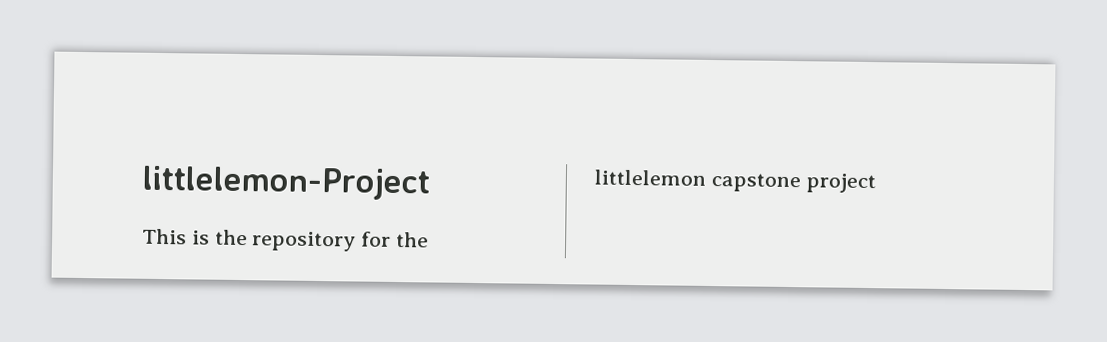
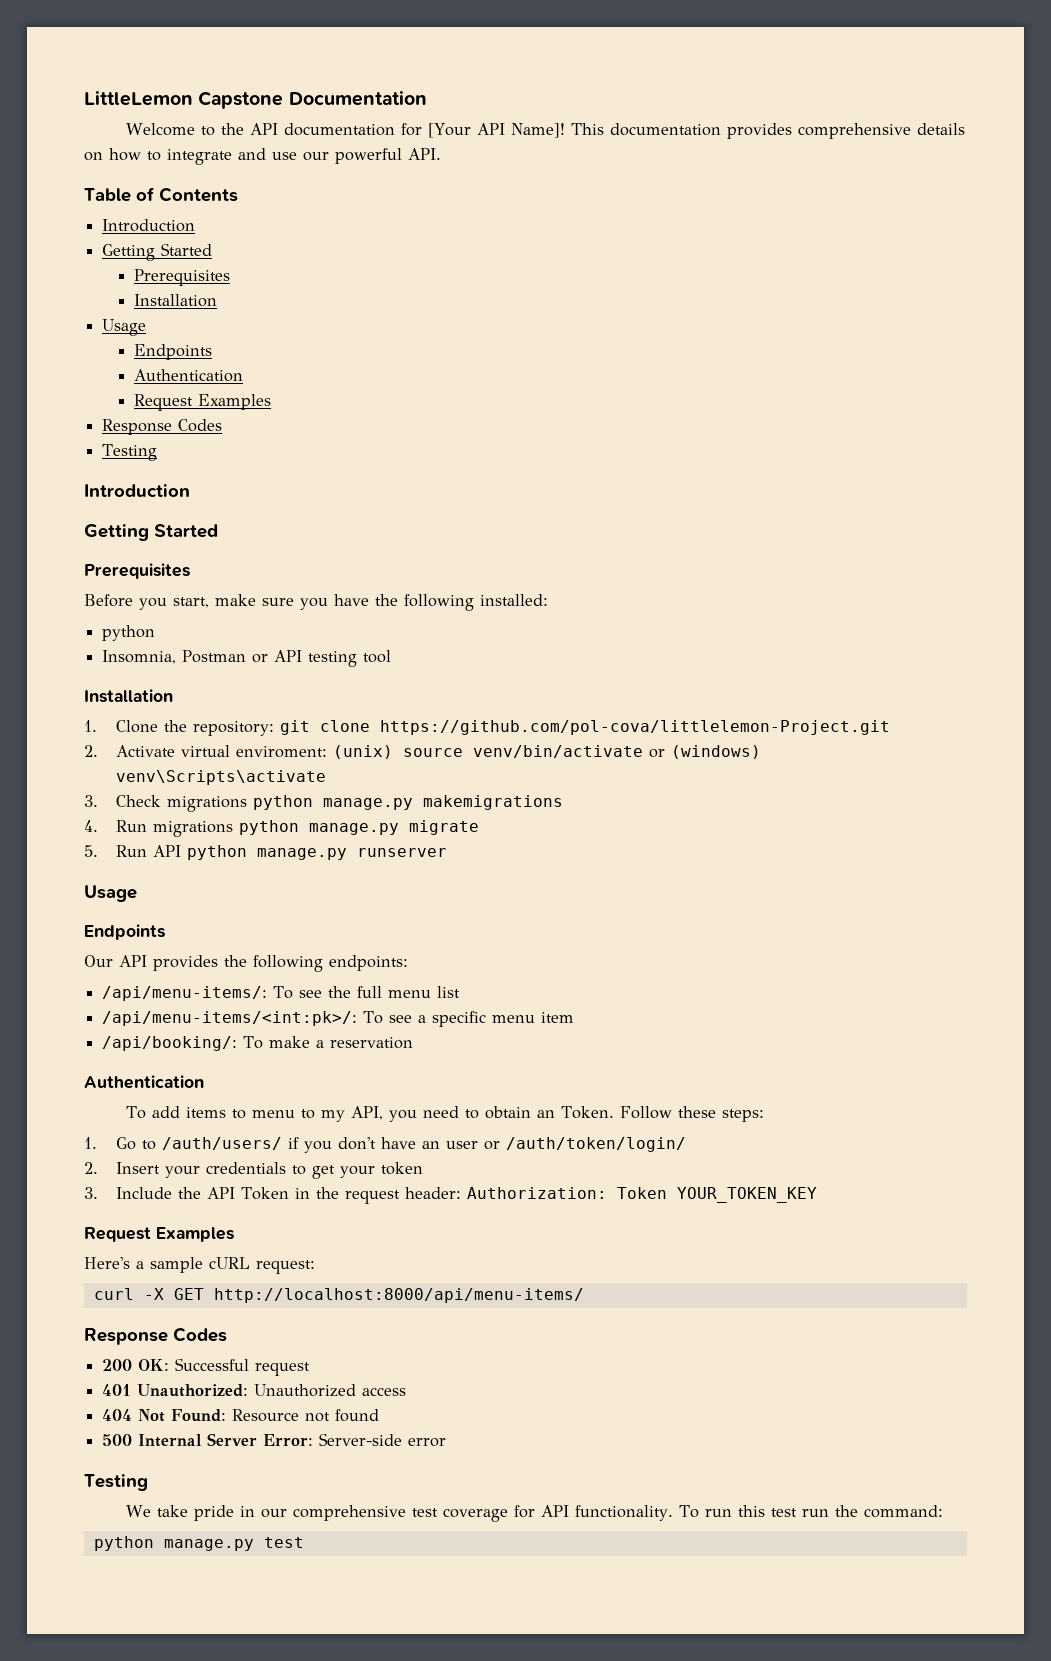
- littlelemon-Project
- This is the repository for the littlelemon capstone project
+ LittleLemon Capstone Documentation
+ Welcome to the API documentation for [Your API Name]! This documentation provides comprehensive details on how to integrate and use our powerful API.
+ Table of Contents
+ Introduction
+ Getting Started
+ Prerequisites
+ Installation
+ Usage
+ Endpoints
+ Authentication
+ Request Examples
+ Response Codes
+ Testing
+ Introduction
+ Getting Started
+ Prerequisites
+ Before you start, make sure you have the following installed:
+ python
+ Insomnia, Postman or API testing tool
+ Installation
+ 1. Clone the repository: git clone https://github.com/pol-cova/littlelemon-Project.git
+ 2. Activate virtual enviroment: (unix) source venv/bin/activate or (windows) venv\Scripts\activate
+ 3. Check migrations python manage.py makemigrations
+ 4. Run migrations python manage.py migrate
+ 5. Run API python manage.py runserver
+ Usage
+ Endpoints
+ Our API provides the following endpoints:
+ /api/menu-items/: To see the full menu list
+ /api/menu-items/<int:pk>/: To see a specific menu item
+ /api/booking/: To make a reservation
+ Authentication
+ To add items to menu to my API, you need to obtain an Token. Follow these steps:
+ 1. Go to /auth/users/ if you don't have an user or /auth/token/login/
+ 2. Insert your credentials to get your token
+ 3. Include the API Token in the request header: Authorization: Token YOUR_TOKEN_KEY
+ Request Examples
+ Here's a sample cURL request:
+ curl -X GET http://localhost:8000/api/menu-items/
+ Response Codes
+ 200 OK: Successful request
+ 401 Unauthorized: Unauthorized access
+ 404 Not Found: Resource not found
+ 500 Internal Server Error: Server-side error
+ Testing
+ We take pride in our comprehensive test coverage for API functionality. To run this test run the command:
+ python manage.py test

